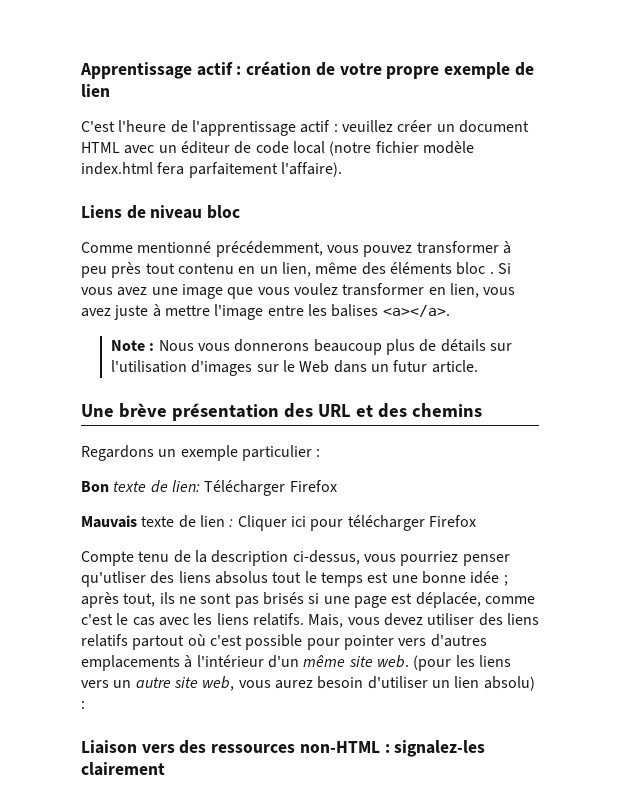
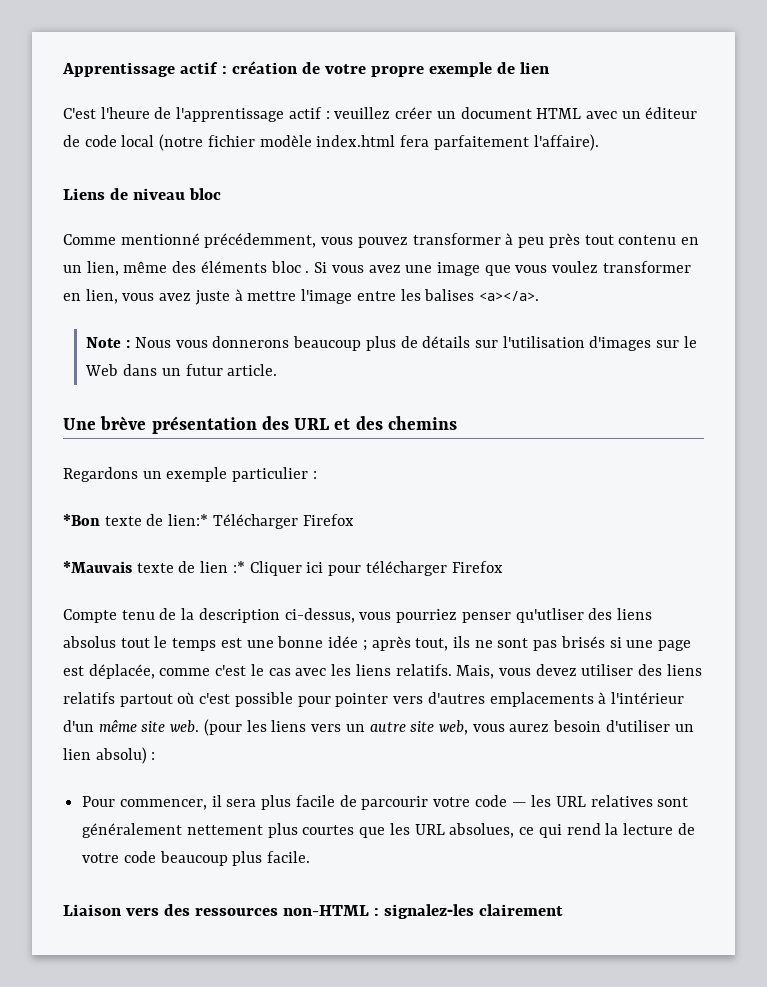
- Bon texte de lien: Télécharger Firefox
+ *Bon texte de lien:* Télécharger Firefox
- Mauvais texte de lien : Cliquer ici pour télécharger Firefox
+ *Mauvais texte de lien :* Cliquer ici pour télécharger Firefox
+ Pour commencer, il sera plus facile de parcourir votre code — les URL relatives sont généralement nettement plus courtes que les URL absolues, ce qui rend la lecture de votre code beaucoup plus facile.

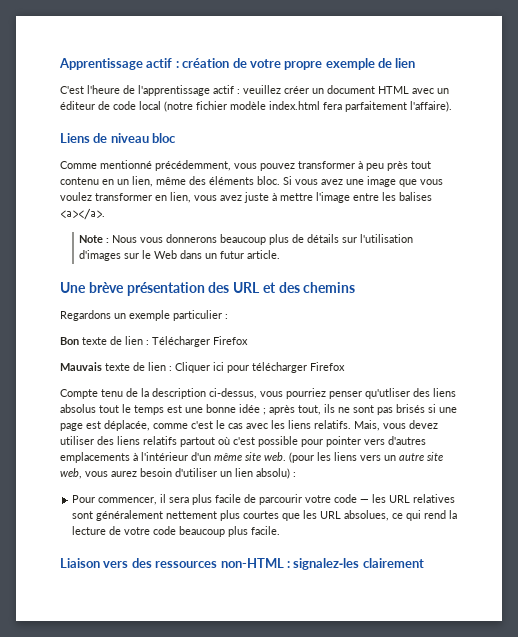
- Comme mentionné précédemment, vous pouvez transformer à peu près tout contenu en un lien, même des éléments bloc .
+ Comme mentionné précédemment, vous pouvez transformer à peu près tout contenu en un lien, même des éléments bloc.
- *Bon texte de lien:* Télécharger Firefox
+ Bon texte de lien : Télécharger Firefox
- *Mauvais texte de lien :* Cliquer ici pour télécharger Firefox
+ Mauvais texte de lien : Cliquer ici pour télécharger Firefox

